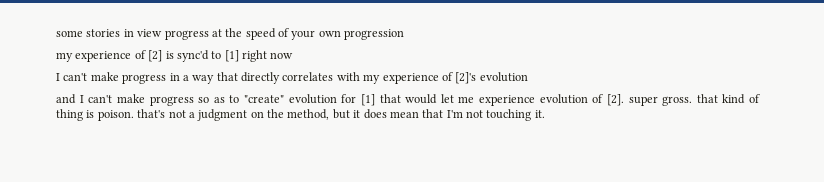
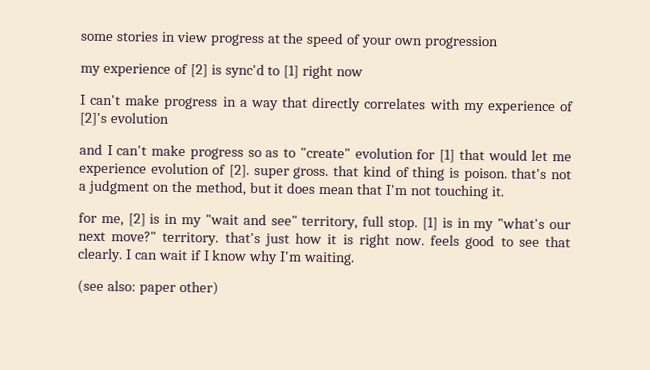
+ for me, [2] is in my "wait and see" territory, full stop. [1] is in my "what's our next move?" territory. that's just how it is right now. feels good to see that clearly. I can wait if I know why I'm waiting.
+ (see also: paper other)

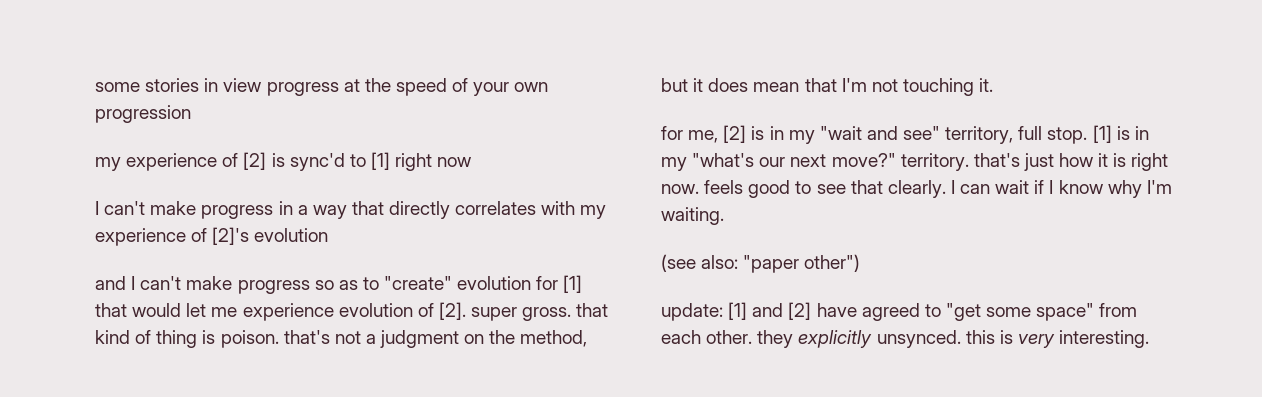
- (see also: paper other)
+ (see also: "paper other")
+ update: [1] and [2] have agreed to "get some space" from each other. they explicitly unsynced. this is very interesting.

